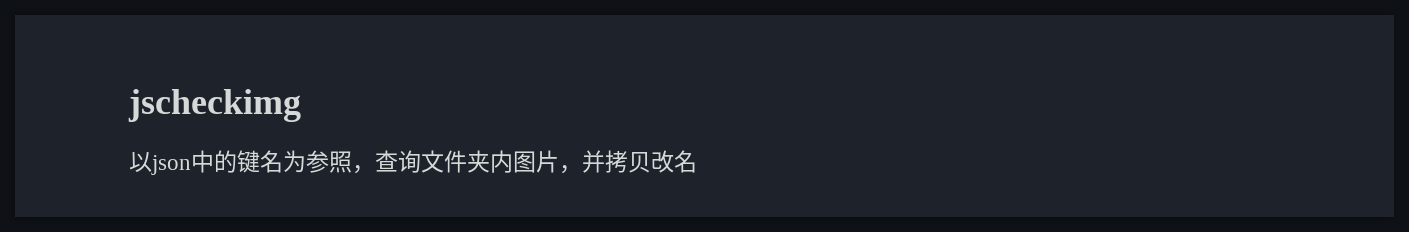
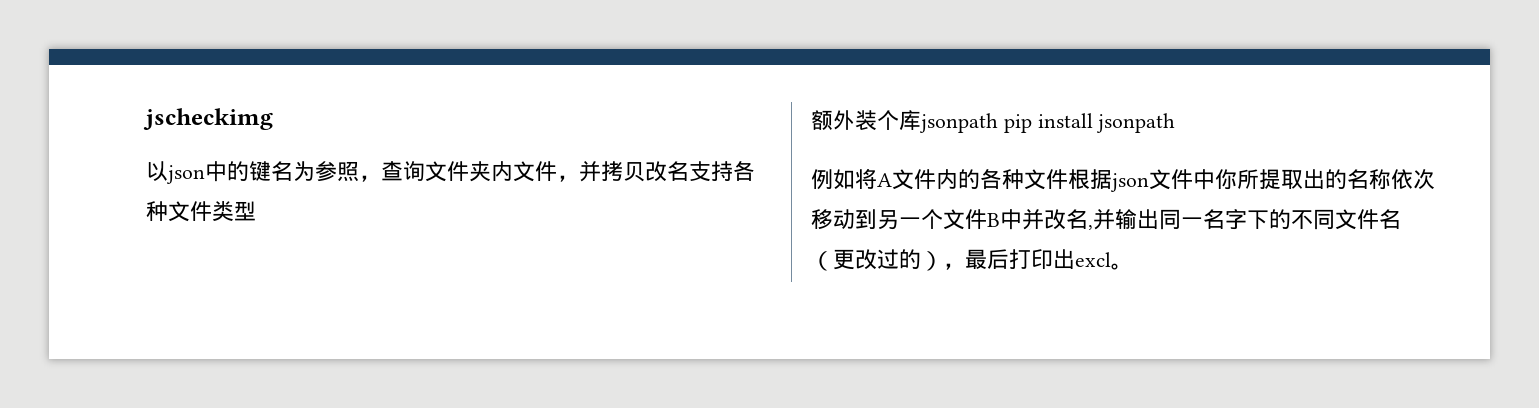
- 以json中的键名为参照，查询文件夹内图片，并拷贝改名
+ 以json中的键名为参照，查询文件夹内文件，并拷贝改名支持各种文件类型
+ 额外装个库jsonpath pip install jsonpath
+ 例如将A文件内的各种文件根据json文件中你所提取出的名称依次移动到另一个文件B中并改名,并输出同一名字下的不同文件名（更改过的），最后打印出excl。

